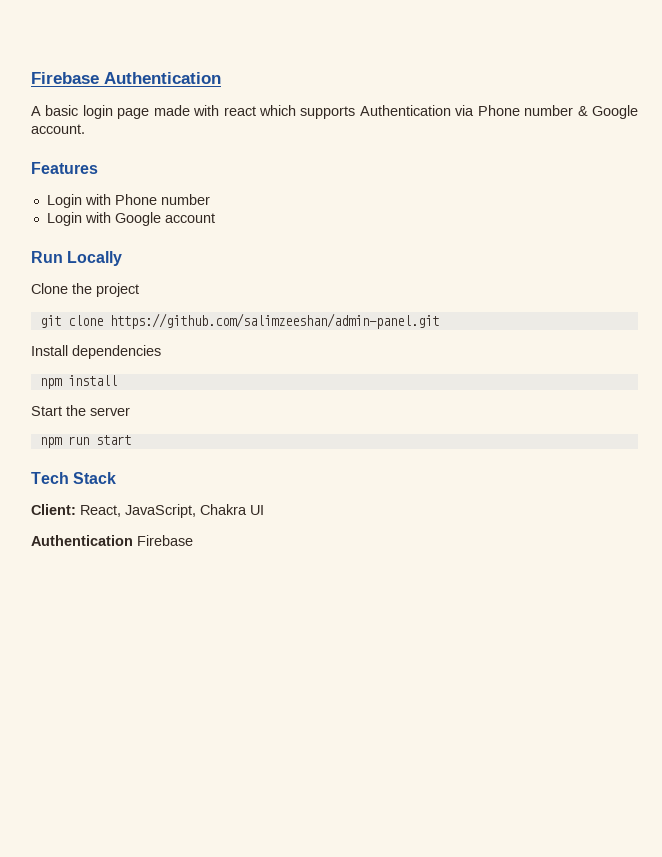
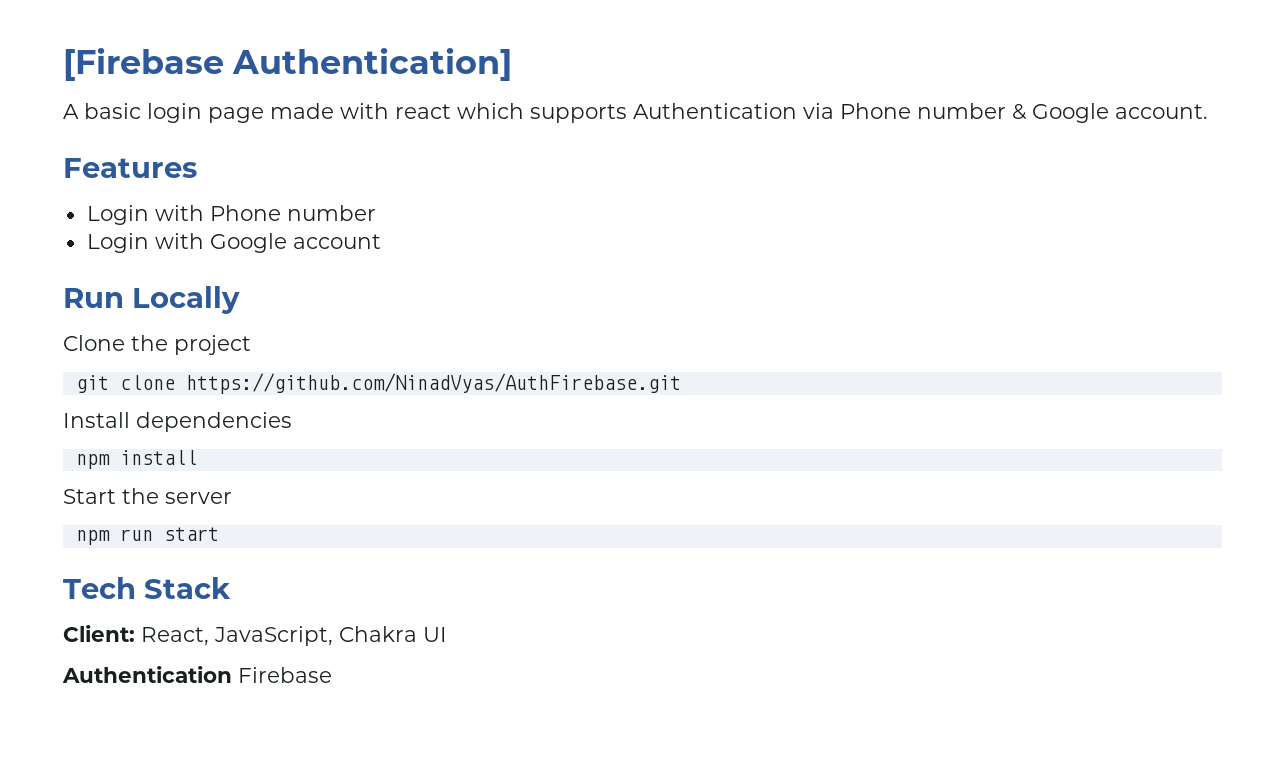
- Firebase Authentication
+ [Firebase Authentication]
- git clone https://github.com/salimzeeshan/admin-panel.git
+ git clone https://github.com/NinadVyas/AuthFirebase.git

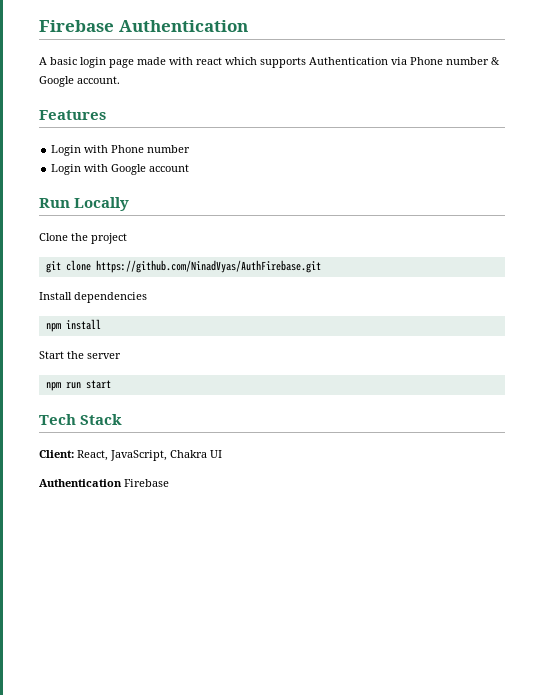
- [Firebase Authentication]
+ Firebase Authentication

